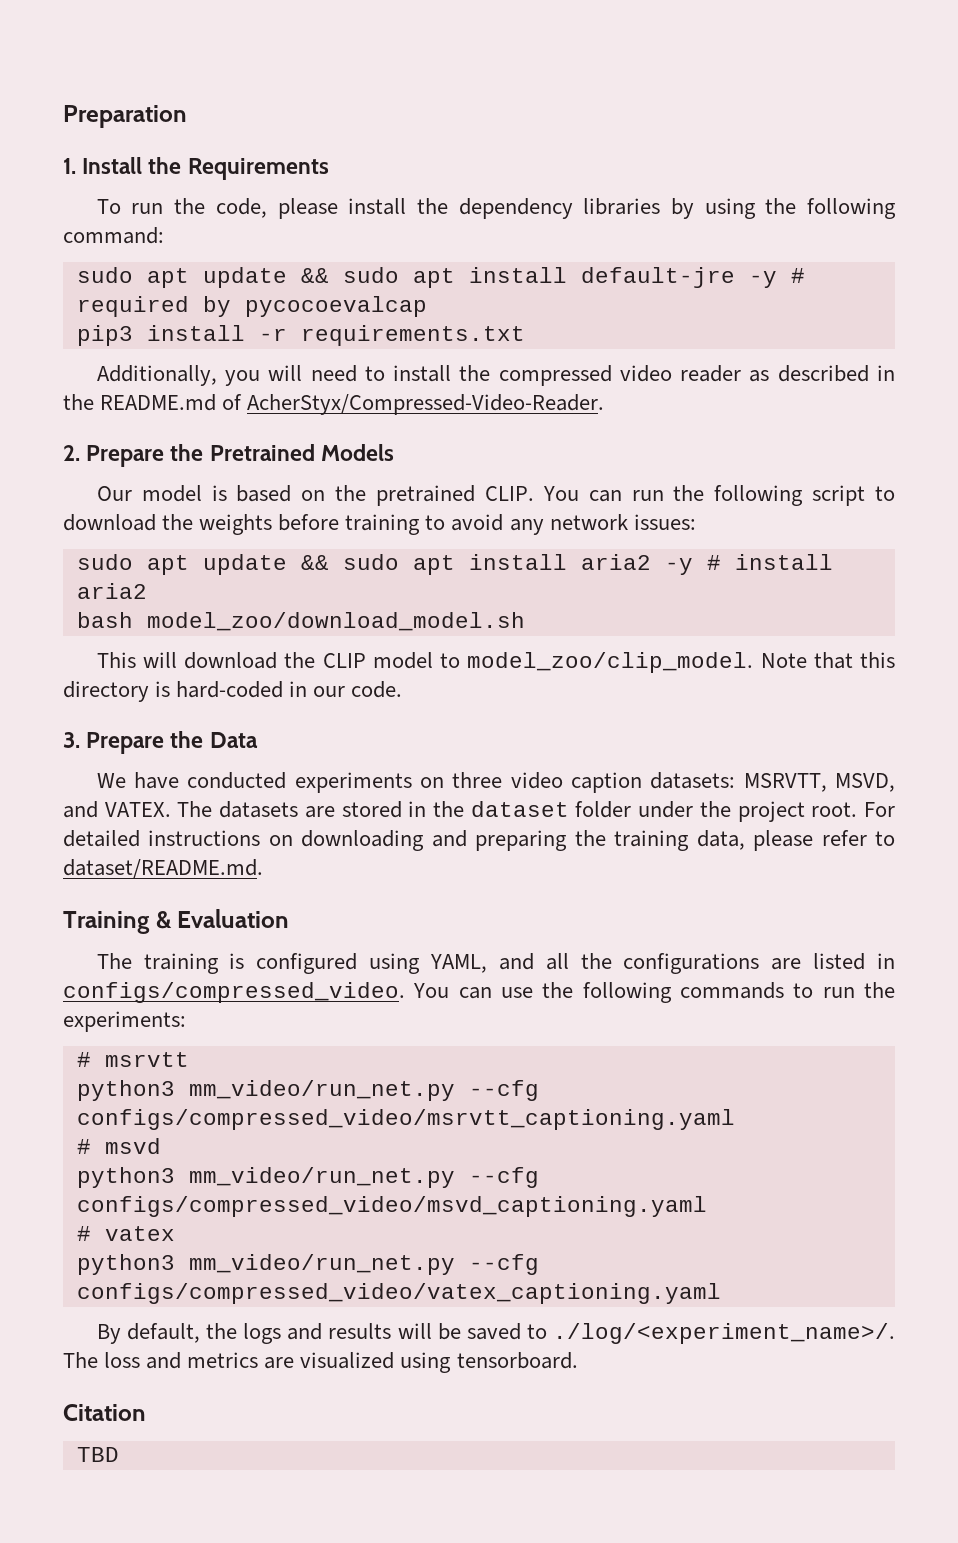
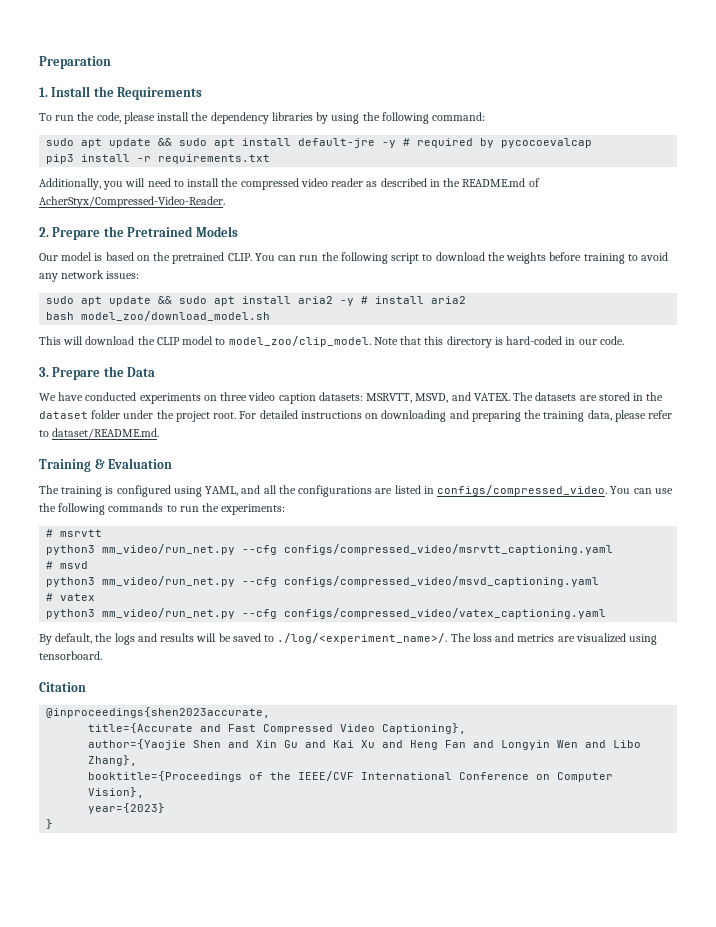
- TBD
+ @inproceedings{shen2023accurate,
+ title={Accurate and Fast Compressed Video Captioning},
+ author={Yaojie Shen and Xin Gu and Kai Xu and Heng Fan and Longyin Wen and Libo Zhang},
+ booktitle={Proceedings of the IEEE/CVF International Conference on Computer Vision},
+ year={2023}
+ }

